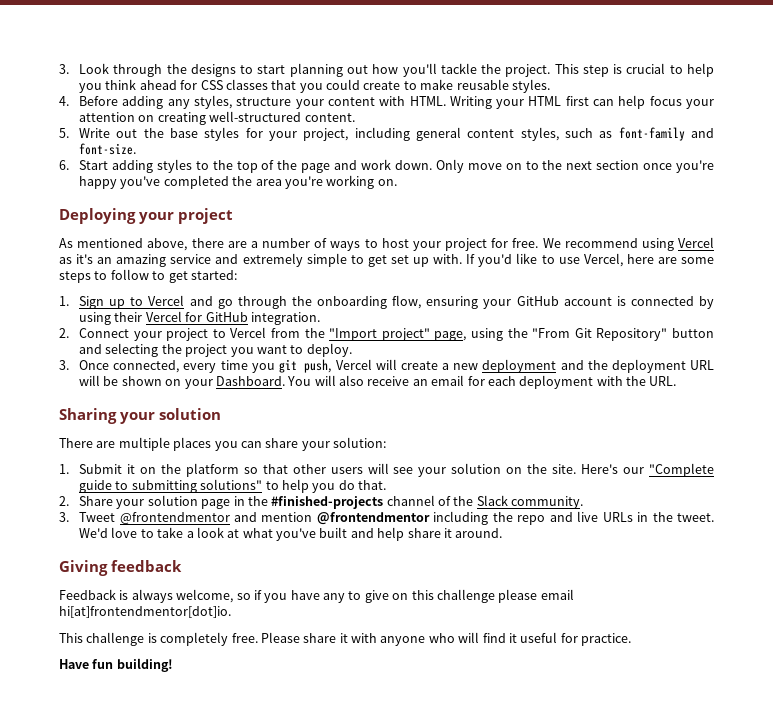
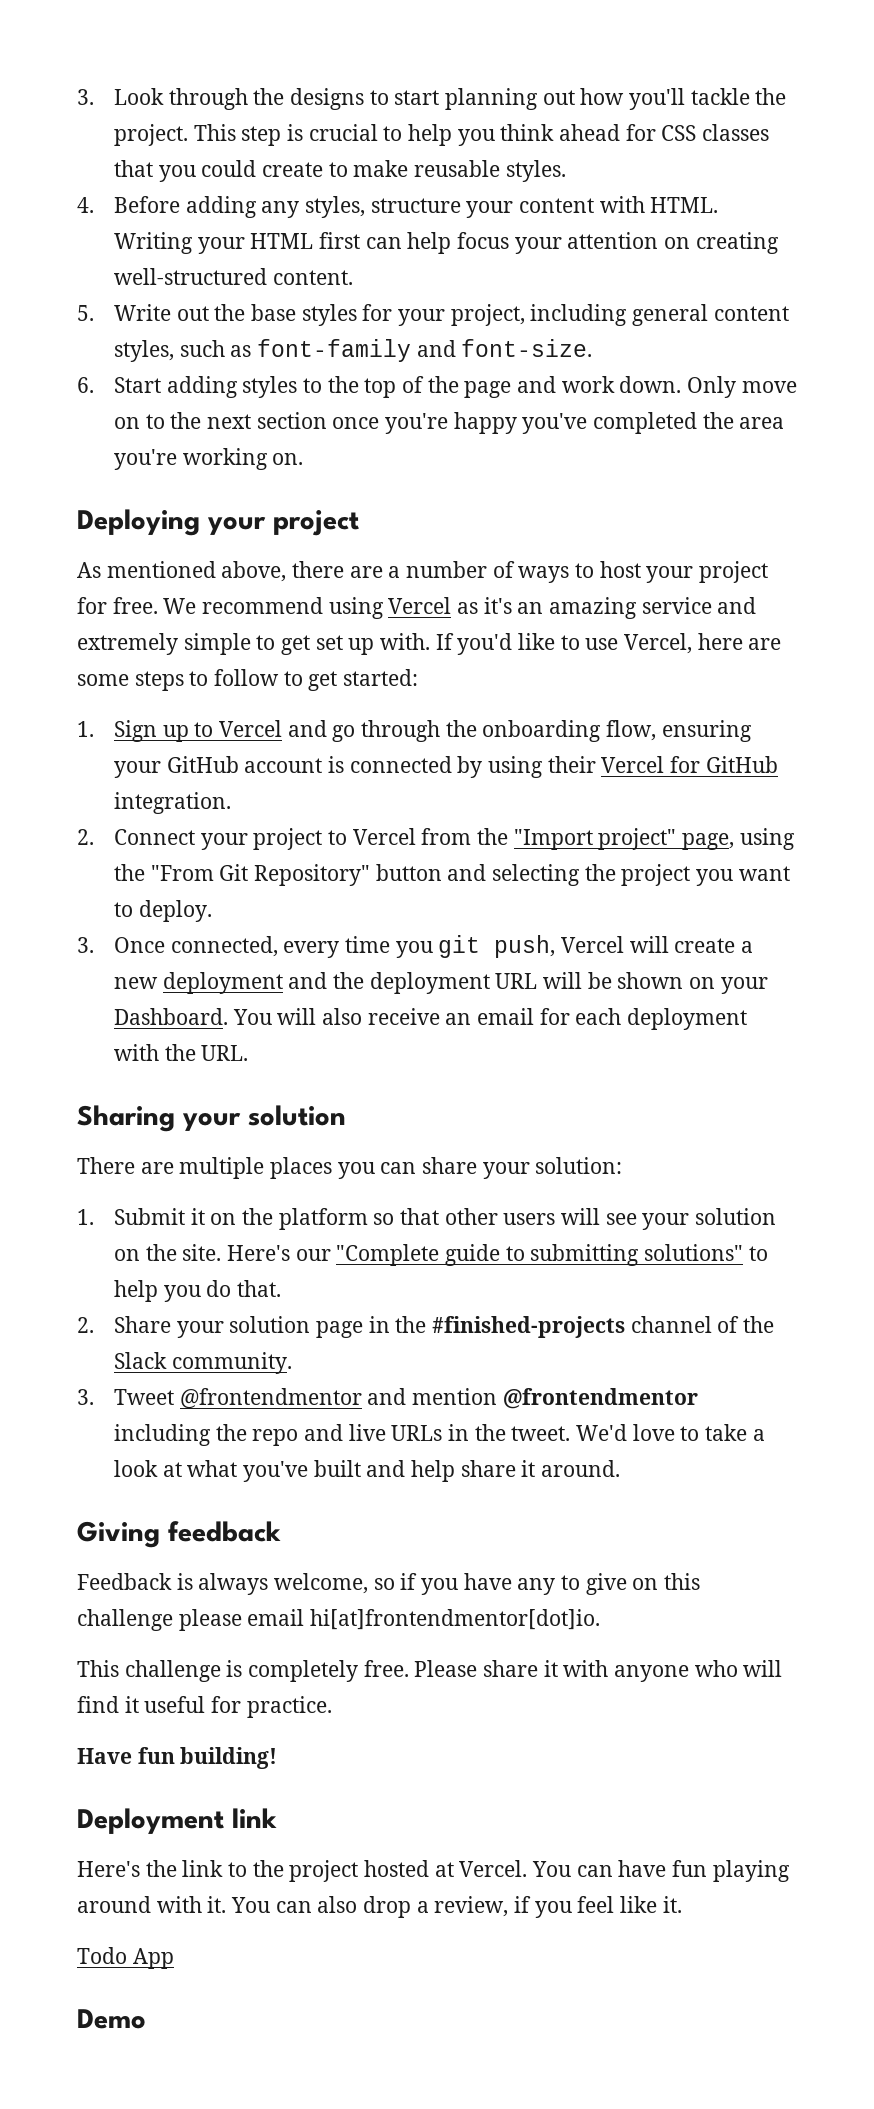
+ Deployment link
+ Here's the link to the project hosted at Vercel. You can have fun playing around with it. You can also drop a review, if you feel like it.
+ Todo App
+ Demo

